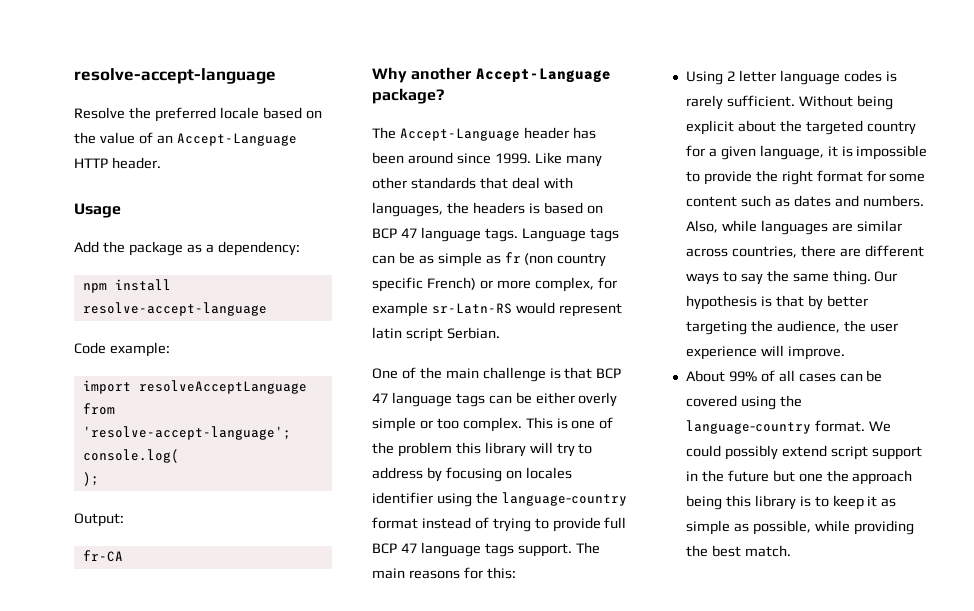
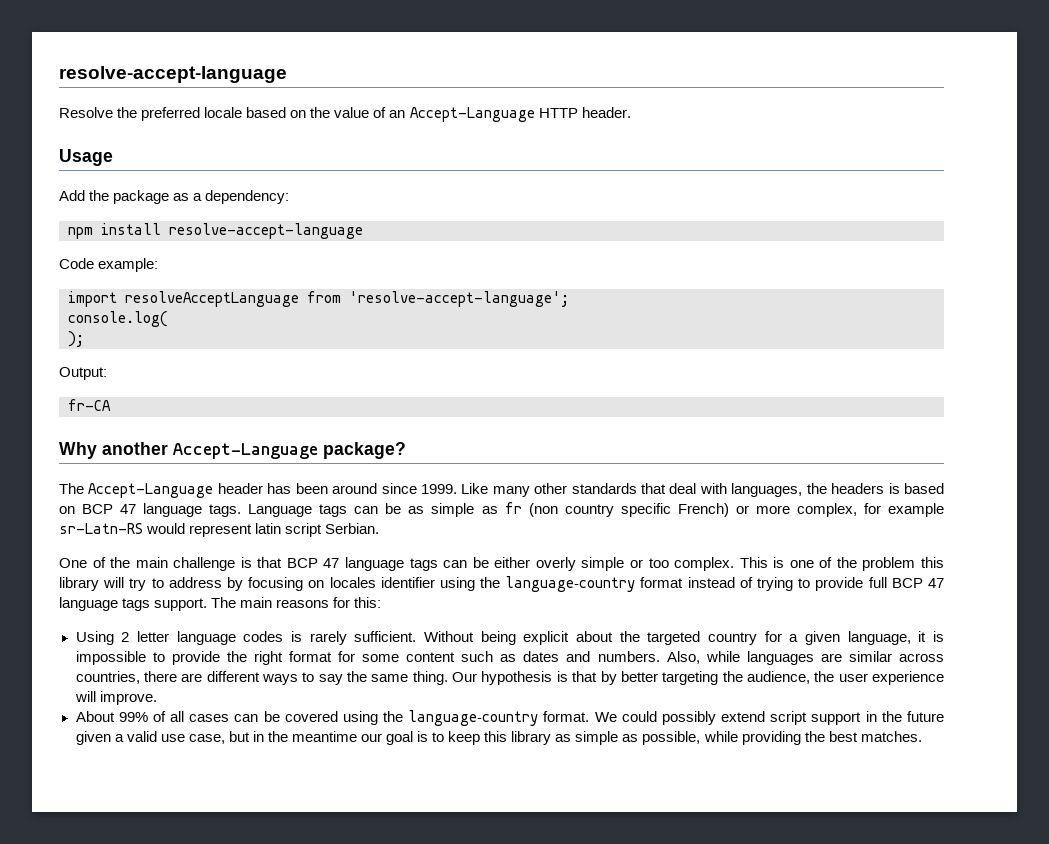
- We could possibly extend script support in the future but one the approach being this library is to keep it as simple as possible, while providing the best match.
+ We could possibly extend script support in the future given a valid use case, but in the meantime our goal is to keep this library as simple as possible, while providing the best matches.

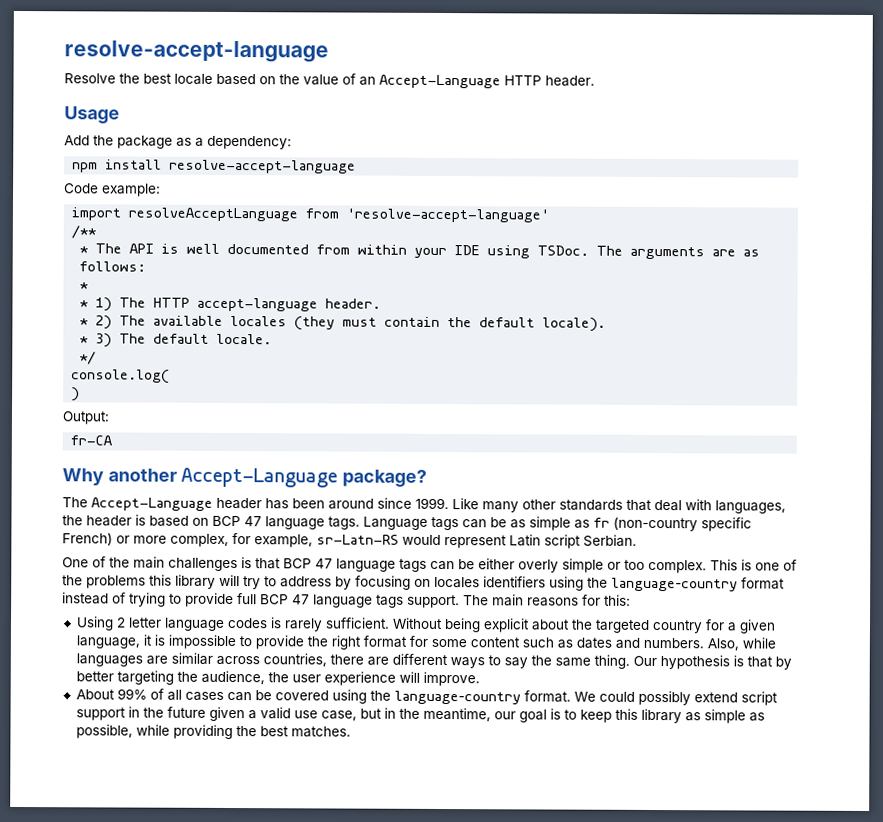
- Resolve the preferred locale based on the value of an Accept-Language HTTP header.
+ Resolve the best locale based on the value of an Accept-Language HTTP header.
- import resolveAcceptLanguage from 'resolve-accept-language';
+ import resolveAcceptLanguage from 'resolve-accept-language'
+ /**
+ * The API is well documented from within your IDE using TSDoc. The arguments are as follows:
+ *
+ * 1) The HTTP accept-language header.
+ * 2) The available locales (they must contain the default locale).
+ * 3) The default locale.
+ */
- );
+ )
- Like many other standards that deal with languages, the headers is based on BCP 47 language tags.
+ Like many other standards that deal with languages, the header is based on BCP 47 language tags.
- Language tags can be as simple as fr (non country specific French) or more complex, for example sr-Latn-RS would represent latin script Serbian.
+ Language tags can be as simple as fr (non-country specific French) or more complex, for example, sr-Latn-RS would represent Latin script Serbian.
- One of the main challenge is that BCP 47 language tags can be either overly simple or too complex.
+ One of the main challenges is that BCP 47 language tags can be either overly simple or too complex.
- This is one of the problem this library will try to address by focusing on locales identifier using the language-country format instead of trying to provide full BCP 47 language tags support.
+ This is one of the problems this library will try to address by focusing on locales identifiers using the language-country format instead of trying to provide full BCP 47 language tags support.
- We could possibly extend script support in the future given a valid use case, but in the meantime our goal is to keep this library as simple as possible, while providing the best matches.
+ We could possibly extend script support in the future given a valid use case, but in the meantime, our goal is to keep this library as simple as possible, while providing the best matches.

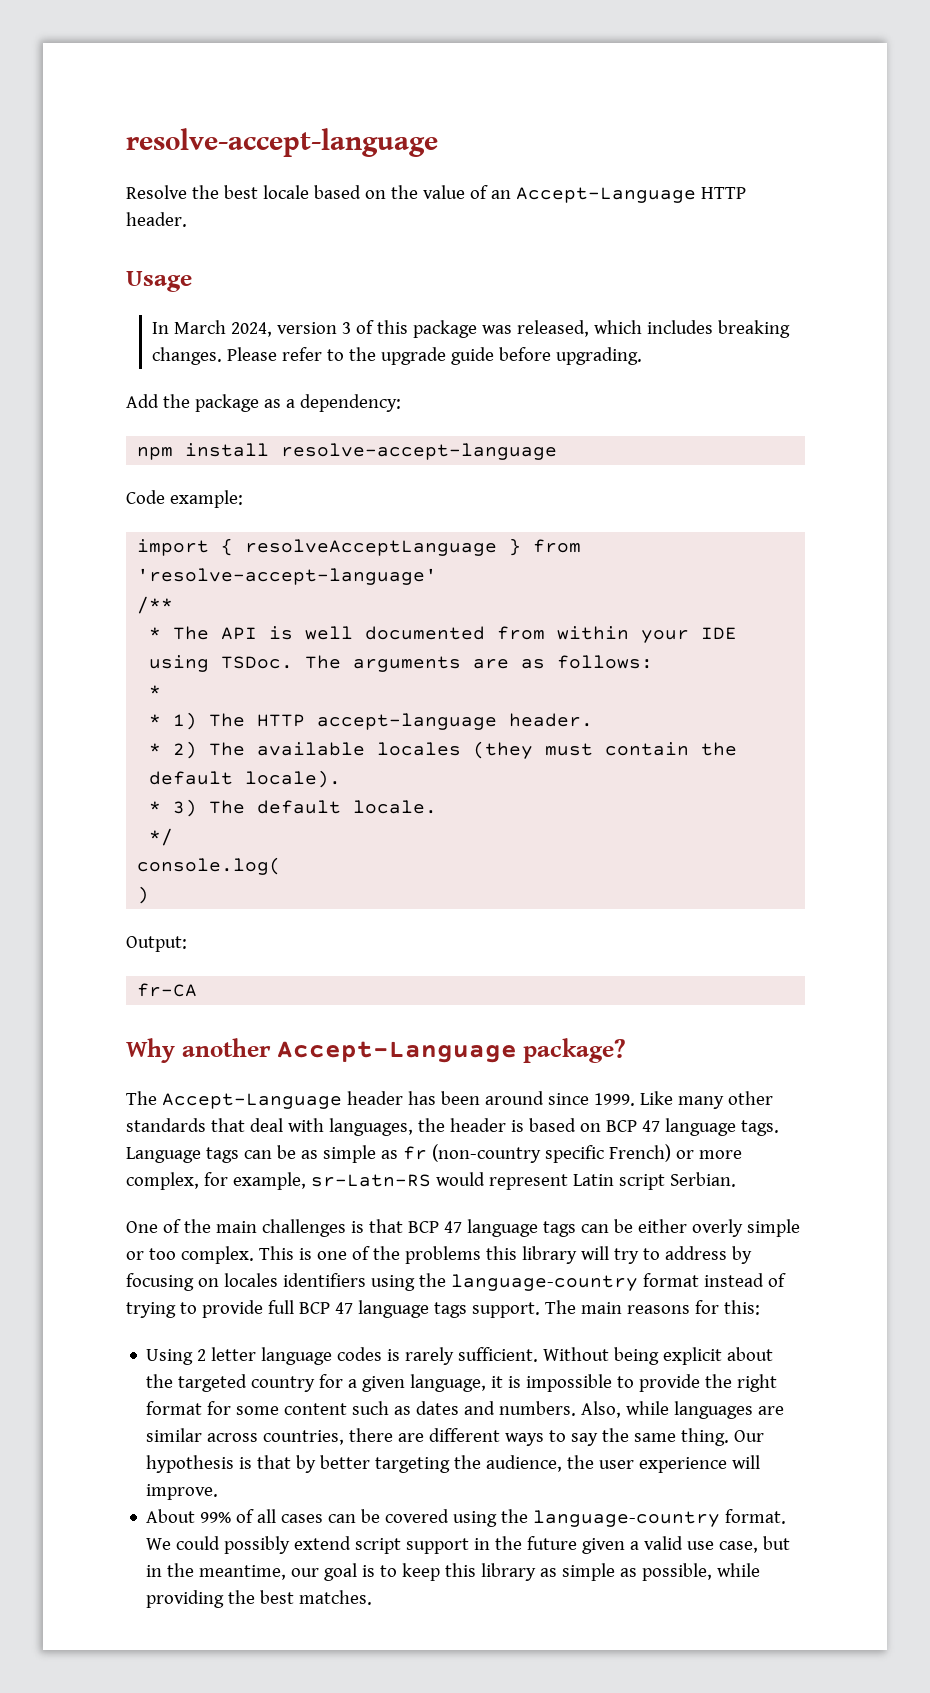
+ In March 2024, version 3 of this package was released, which includes breaking changes. Please refer to the upgrade guide before upgrading.
- import resolveAcceptLanguage from 'resolve-accept-language'
+ import { resolveAcceptLanguage } from 'resolve-accept-language'

